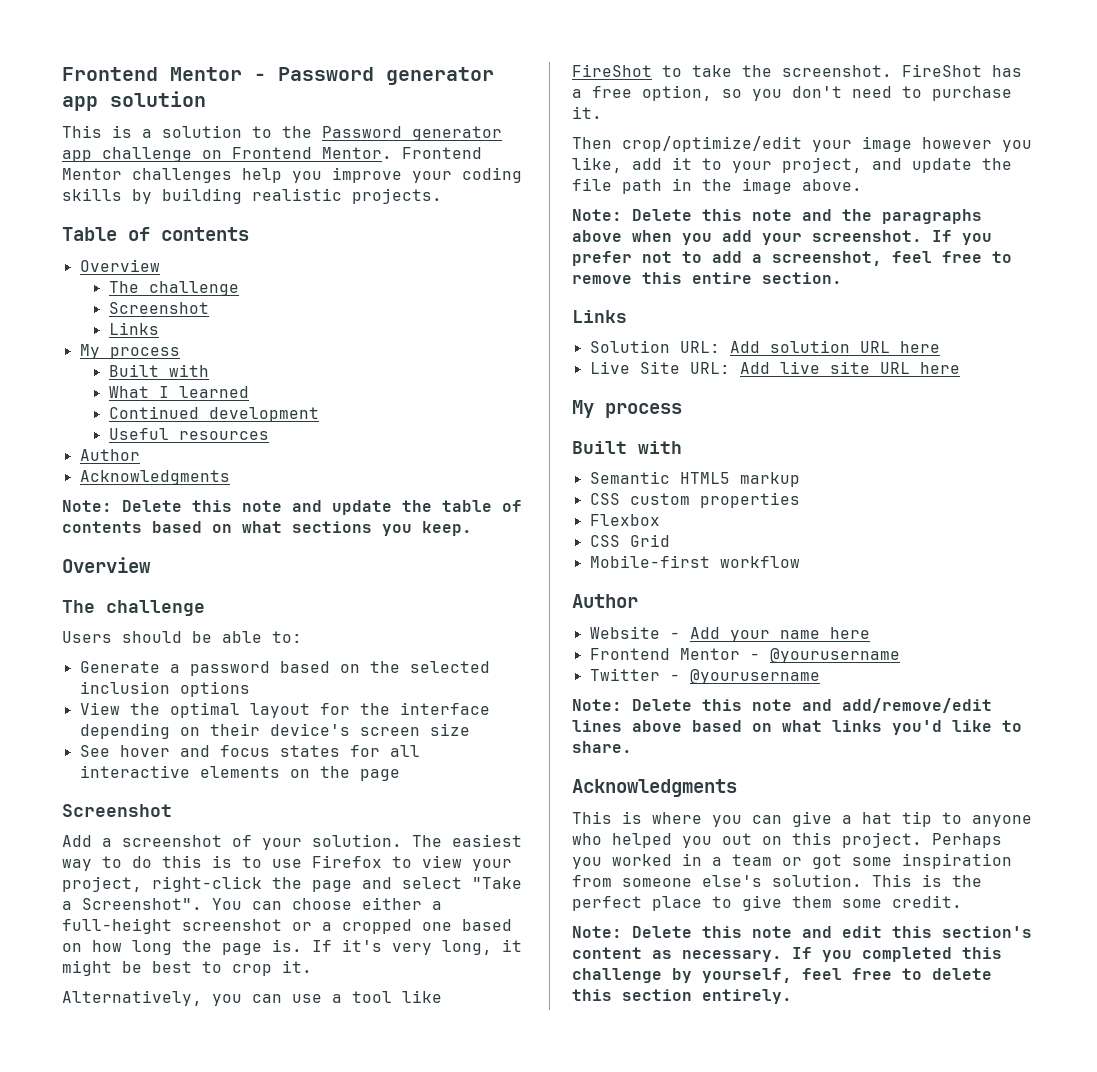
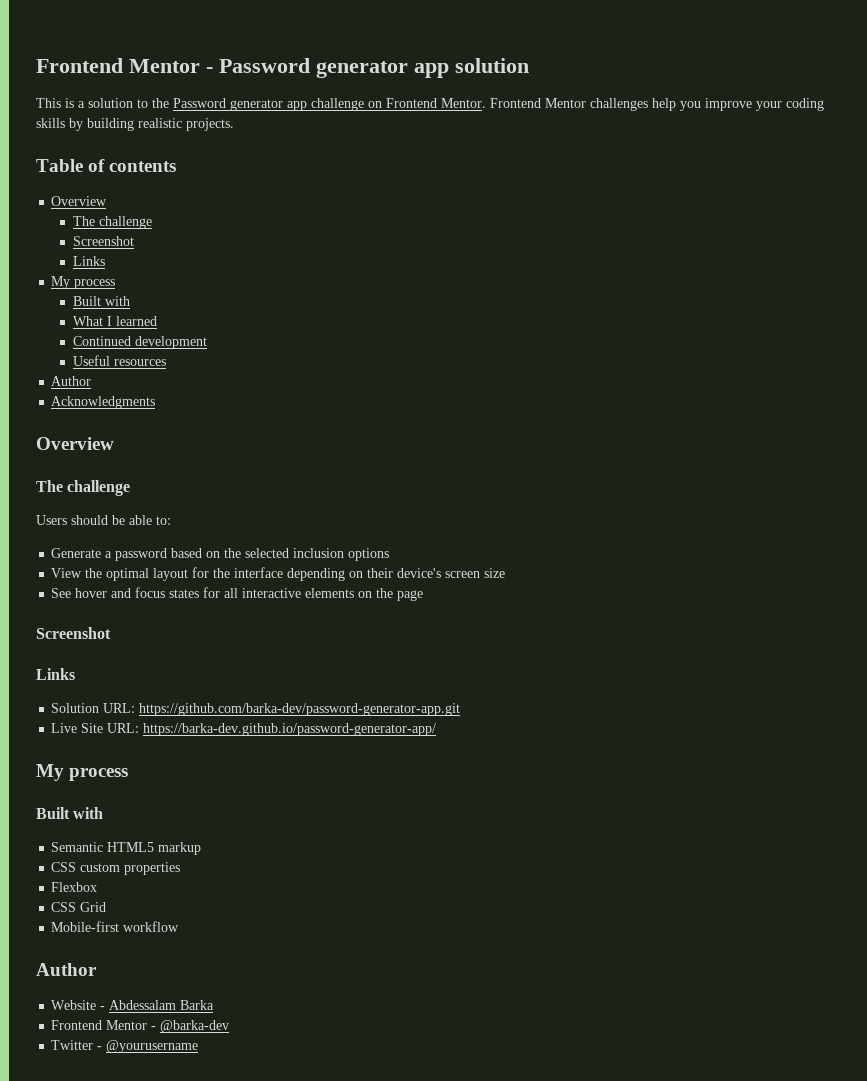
- Note: Delete this note and update the table of contents based on what sections you keep.
- Add a screenshot of your solution. The easiest way to do this is to use Firefox to view your project, right-click the page and select "Take a Screenshot". You can choose either a full-height screenshot or a cropped one based on how long the page is. If it's very long, it might be best to crop it.
- Alternatively, you can use a tool like FireShot to take the screenshot. FireShot has a free option, so you don't need to purchase it.
- Then crop/optimize/edit your image however you like, add it to your project, and update the file path in the image above.
- Note: Delete this note and the paragraphs above when you add your screenshot. If you prefer not to add a screenshot, feel free to remove this entire section.
- Solution URL: Add solution URL here
+ Solution URL: https://github.com/barka-dev/password-generator-app.git
- Live Site URL: Add live site URL here
+ Live Site URL: https://barka-dev.github.io/password-generator-app/
- Website - Add your name here
- Frontend Mentor - @yourusername
+ Website - Abdessalam Barka
+ Frontend Mentor - @barka-dev
- Note: Delete this note and add/remove/edit lines above based on what links you'd like to share.
- Acknowledgments
- This is where you can give a hat tip to anyone who helped you out on this project. Perhaps you worked in a team or got some inspiration from someone else's solution. This is the perfect place to give them some credit.
- Note: Delete this note and edit this section's content as necessary. If you completed this challenge by yourself, feel free to delete this section entirely.

